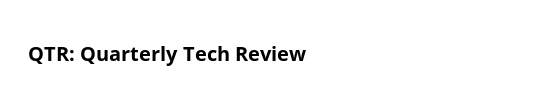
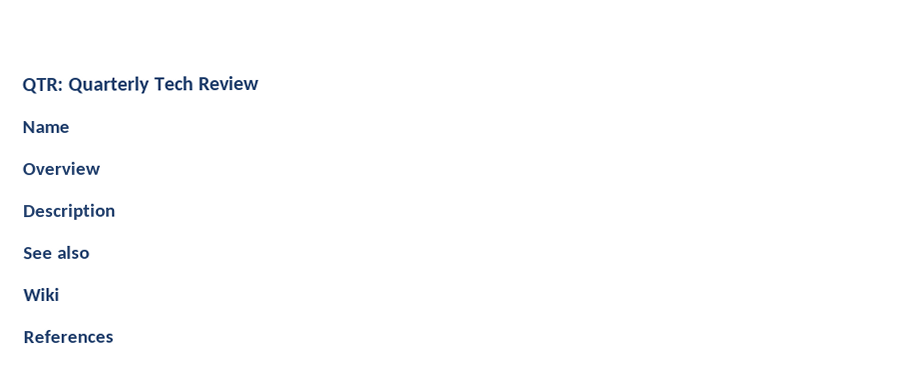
+ Name
+ Overview
+ Description
+ See also
+ Wiki
+ References

